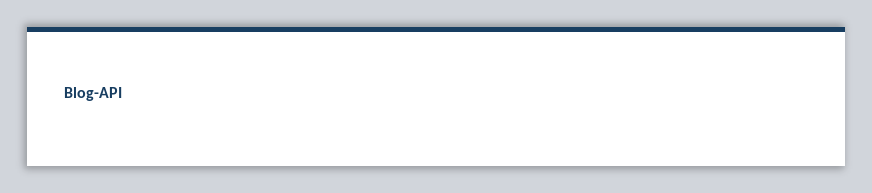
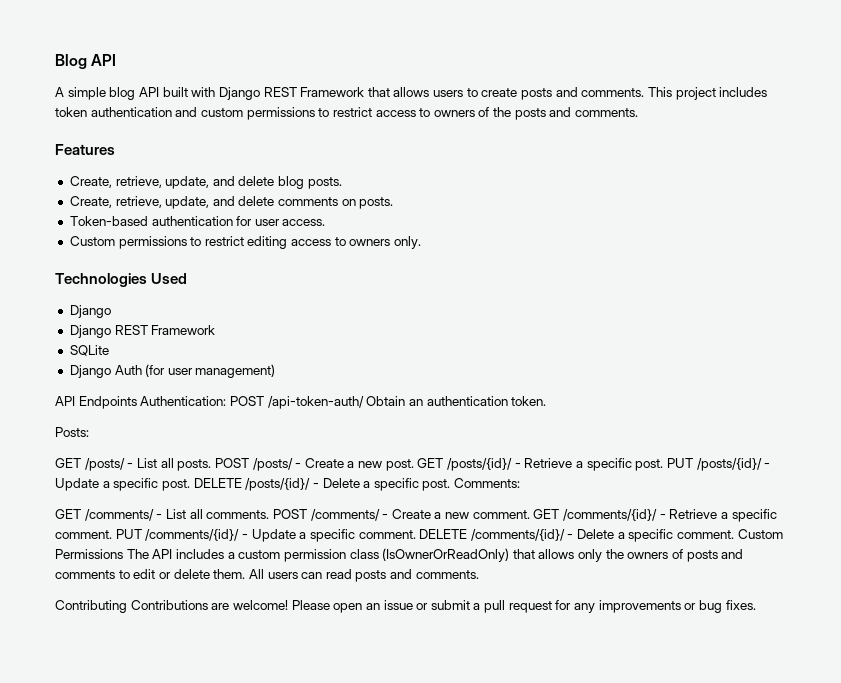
- Blog-API
+ Blog API
+ A simple blog API built with Django REST Framework that allows users to create posts and comments. This project includes token authentication and custom permissions to restrict access to owners of the posts and comments.
+ Features
+ Create, retrieve, update, and delete blog posts.
+ Create, retrieve, update, and delete comments on posts.
+ Token-based authentication for user access.
+ Custom permissions to restrict editing access to owners only.
+ Technologies Used
+ Django
+ Django REST Framework
+ SQLite
+ Django Auth (for user management)
+ API Endpoints Authentication: POST /api-token-auth/ Obtain an authentication token.
+ Posts:
+ GET /posts/ - List all posts. POST /posts/ - Create a new post. GET /posts/{id}/ - Retrieve a specific post. PUT /posts/{id}/ - Update a specific post. DELETE /posts/{id}/ - Delete a specific post. Comments:
+ GET /comments/ - List all comments. POST /comments/ - Create a new comment. GET /comments/{id}/ - Retrieve a specific comment. PUT /comments/{id}/ - Update a specific comment. DELETE /comments/{id}/ - Delete a specific comment. Custom Permissions The API includes a custom permission class (IsOwnerOrReadOnly) that allows only the owners of posts and comments to edit or delete them. All users can read posts and comments.
+ Contributing Contributions are welcome! Please open an issue or submit a pull request for any improvements or bug fixes.

